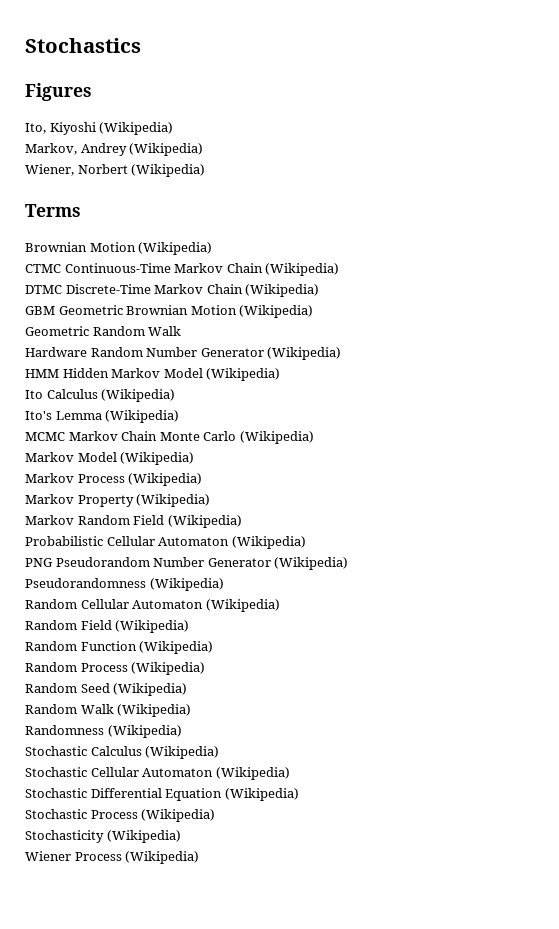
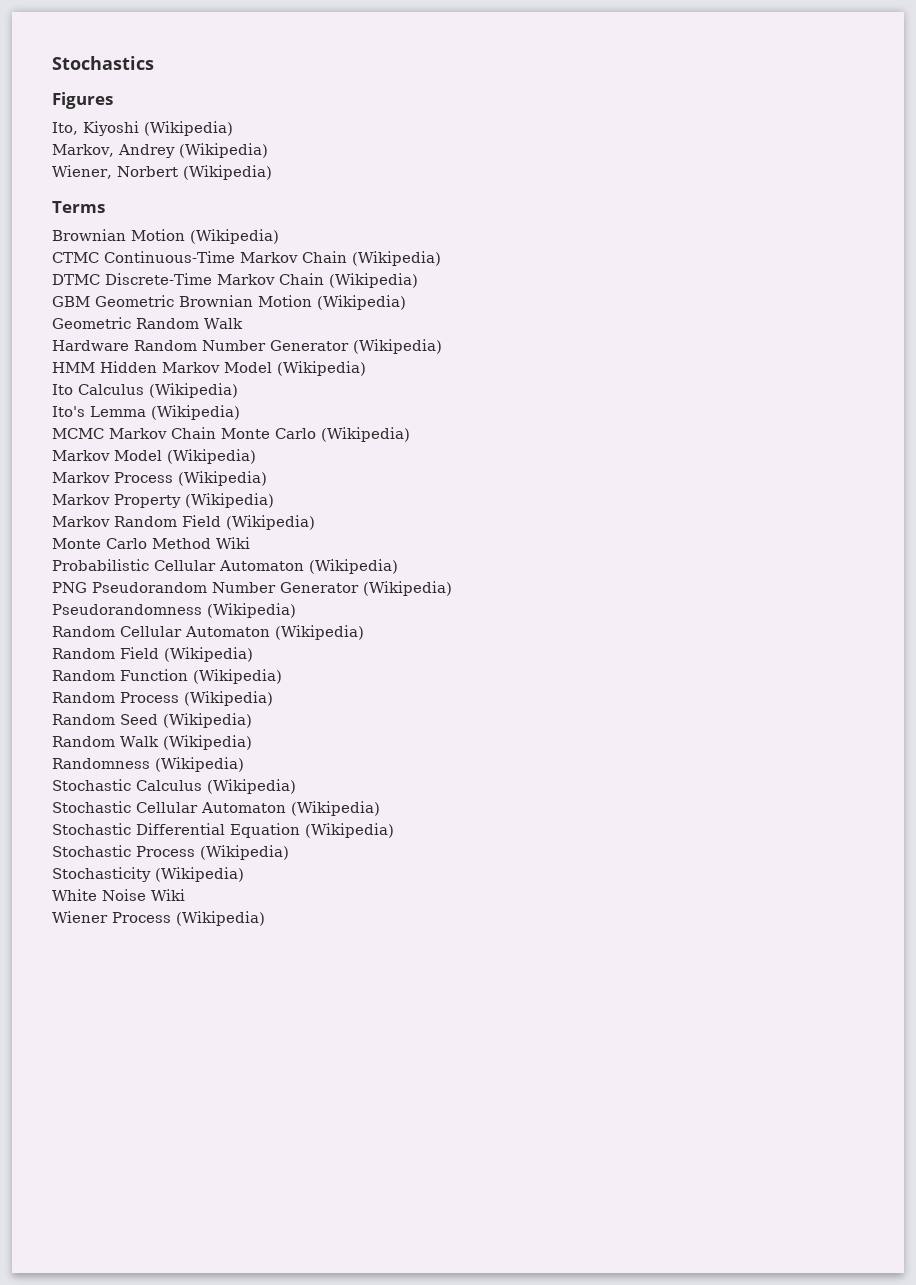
+ Monte Carlo Method Wiki
+ White Noise Wiki

